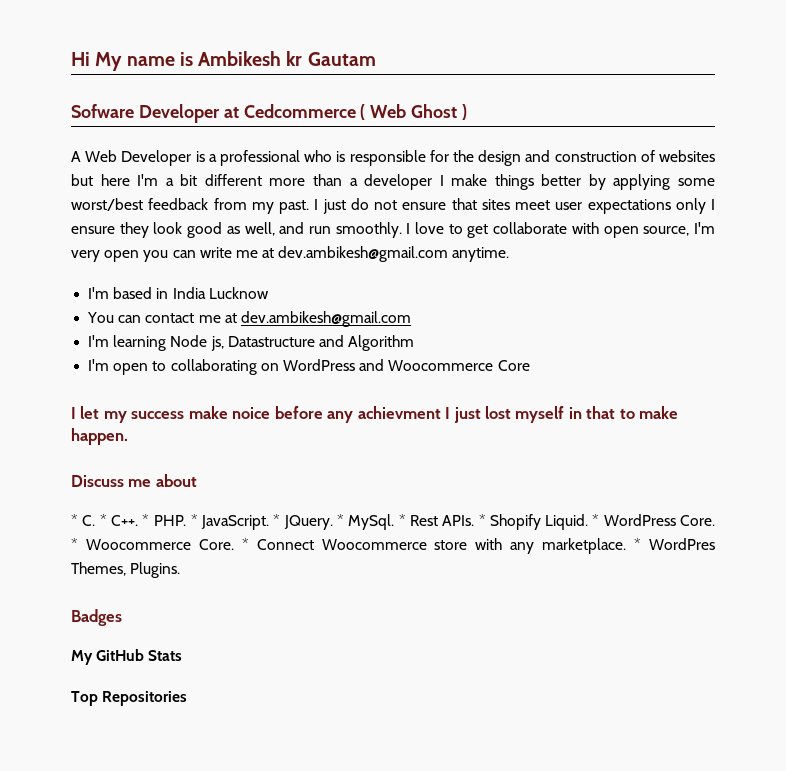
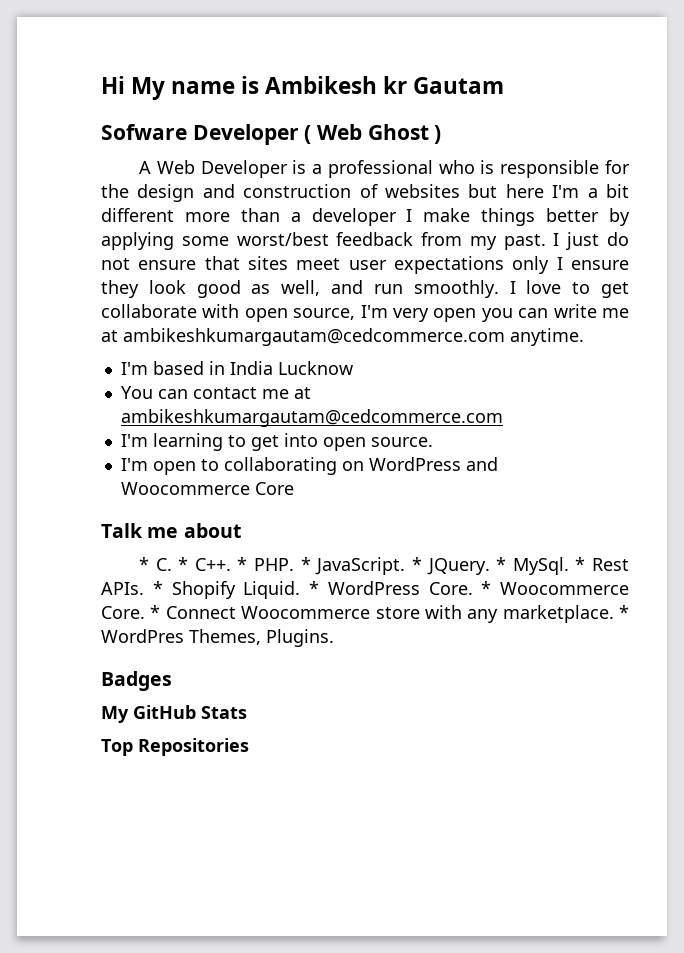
- Sofware Developer at Cedcommerce ( Web Ghost )
+ Sofware Developer ( Web Ghost )
- I love to get collaborate with open source, I'm very open you can write me at dev.ambikesh@gmail.com anytime.
+ I love to get collaborate with open source, I'm very open you can write me at ambikeshkumargautam@cedcommerce.com anytime.
- You can contact me at dev.ambikesh@gmail.com
+ You can contact me at ambikeshkumargautam@cedcommerce.com
- I'm learning Node js, Datastructure and Algorithm
+ I'm learning to get into open source.
- I let my success make noice before any achievment I just lost myself in that to make happen.
- Discuss me about
+ Talk me about

